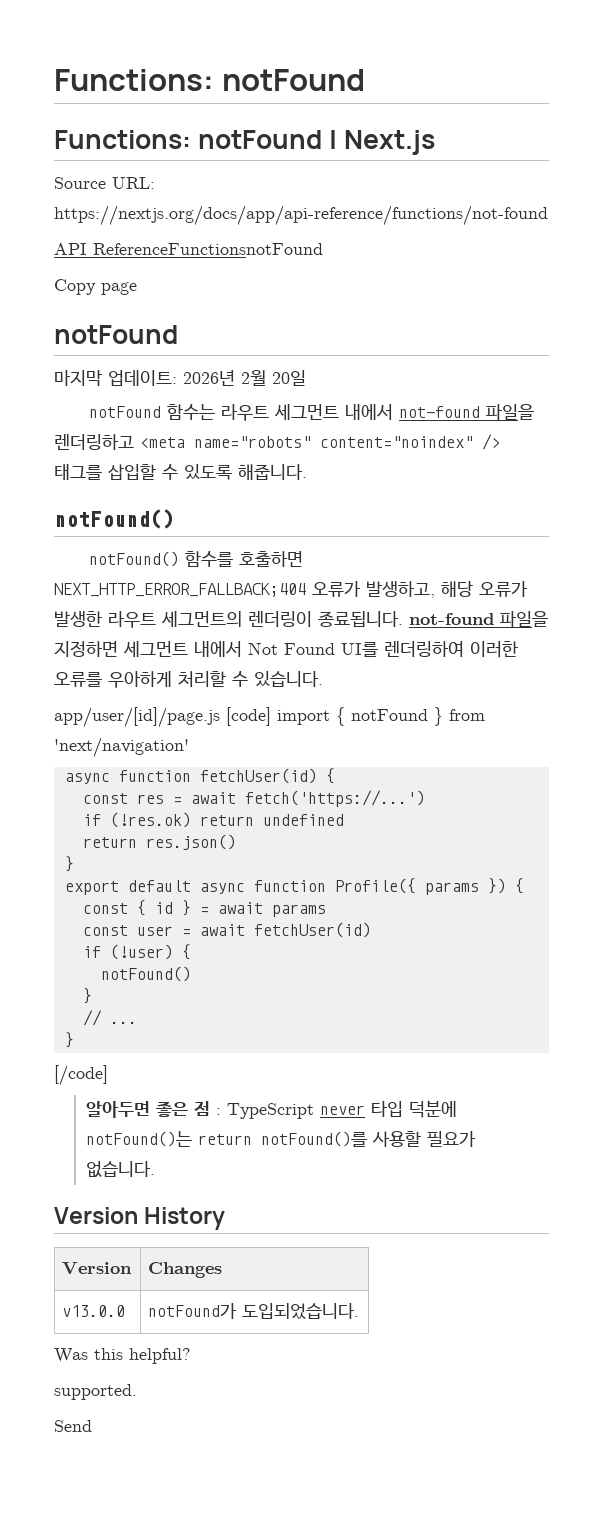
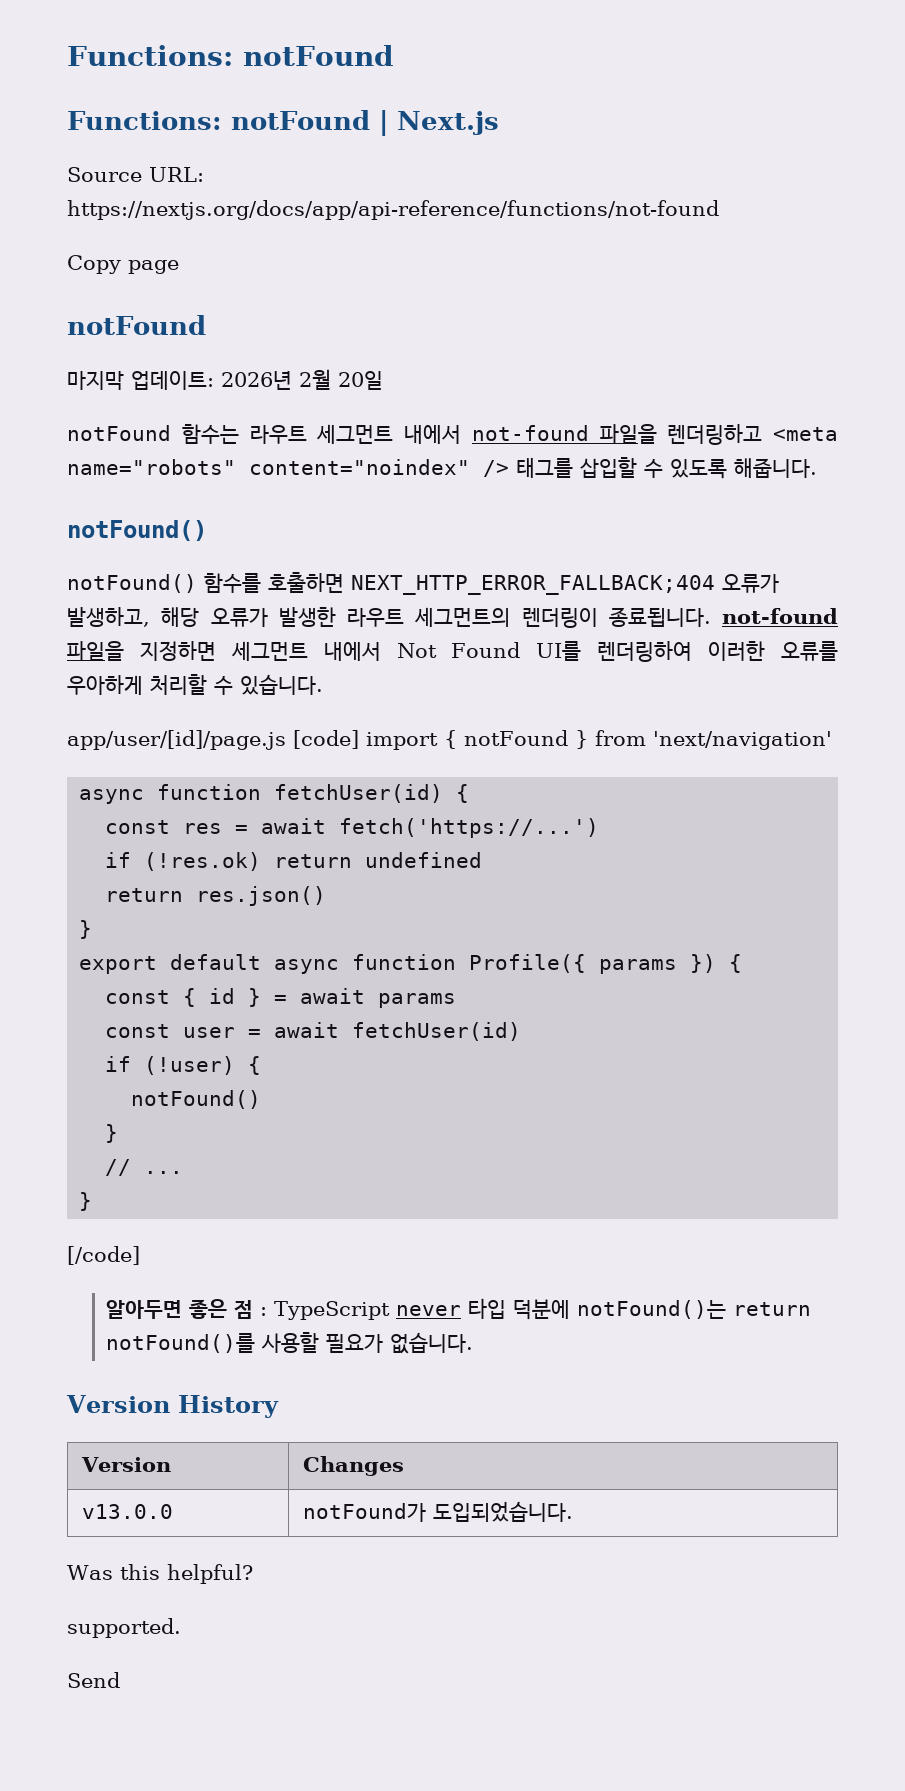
- API ReferenceFunctionsnotFound

